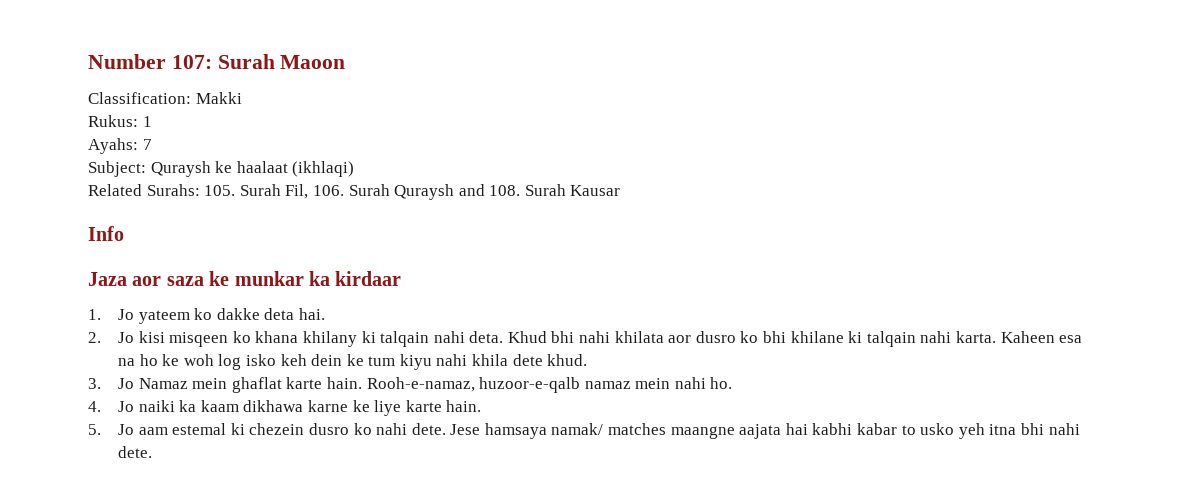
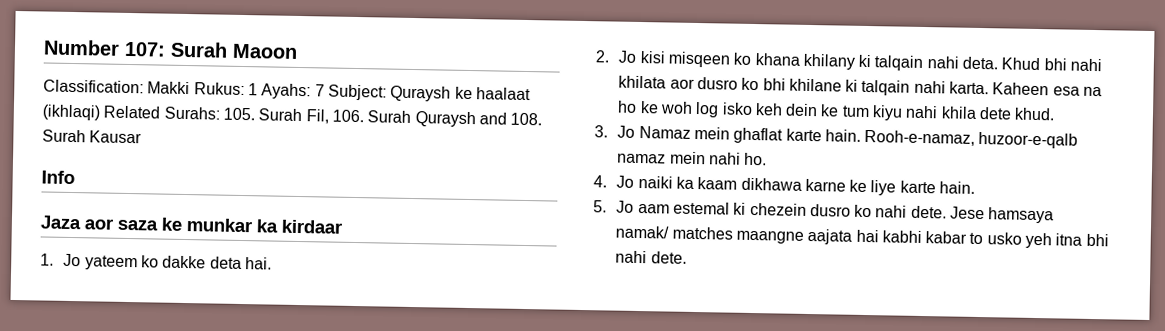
- Classification: Makki
- Rukus: 1
- Ayahs: 7
- Subject: Quraysh ke haalaat (ikhlaqi)
- Related Surahs: 105. Surah Fil, 106. Surah Quraysh and 108. Surah Kausar
+ Classification: Makki Rukus: 1 Ayahs: 7 Subject: Quraysh ke haalaat (ikhlaqi) Related Surahs: 105. Surah Fil, 106. Surah Quraysh and 108. Surah Kausar

